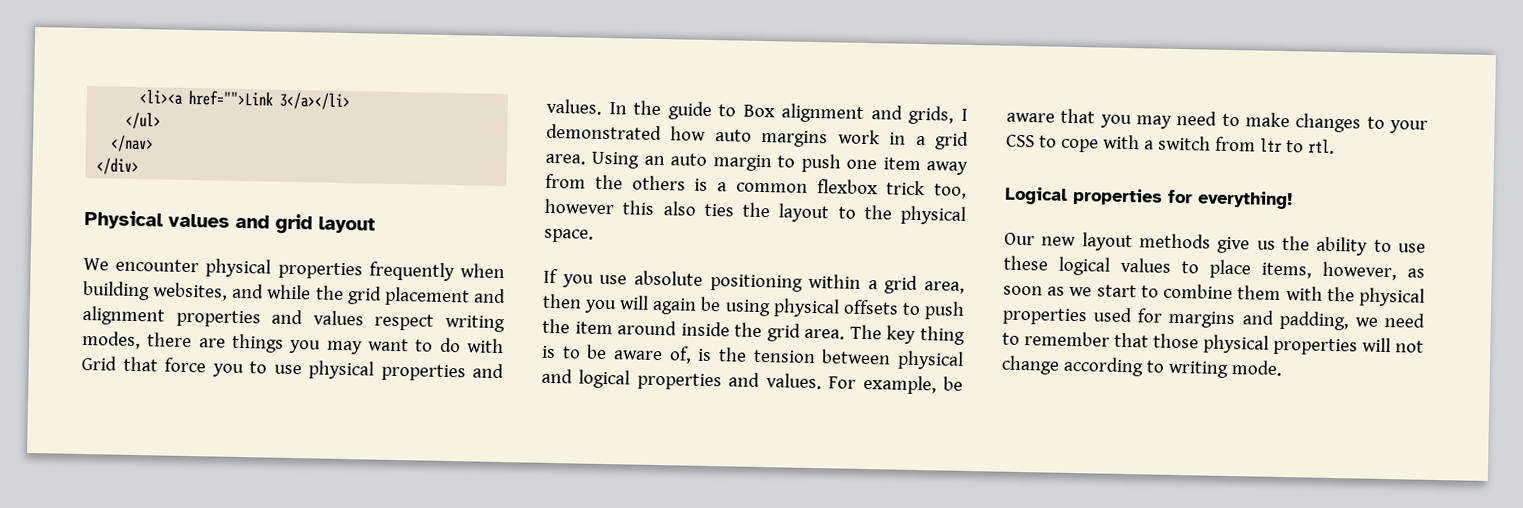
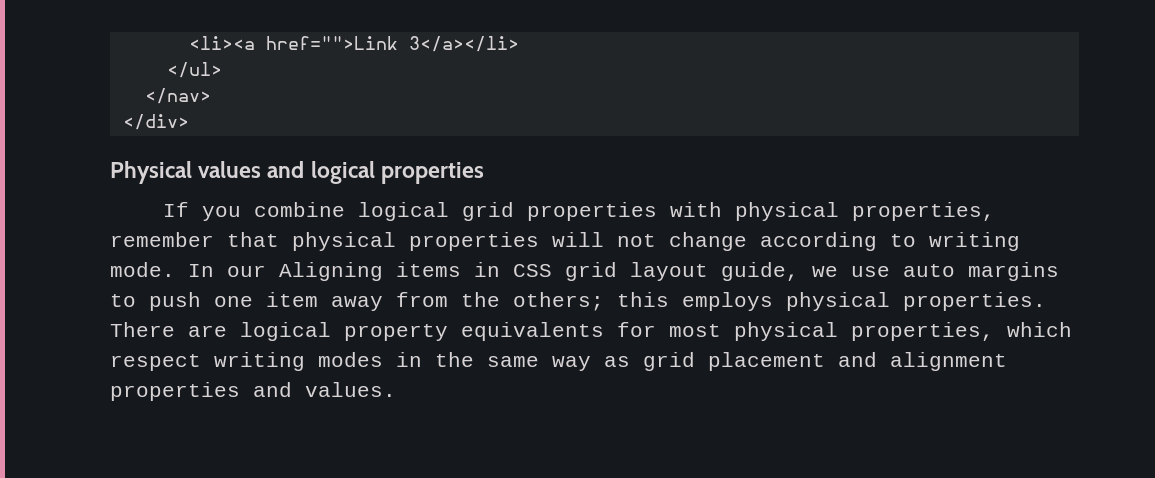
- Physical values and grid layout
- We encounter physical properties frequently when building websites, and while the grid placement and alignment properties and values respect writing modes, there are things you may want to do with Grid that force you to use physical properties and values. In the guide to Box alignment and grids, I demonstrated how auto margins work in a grid area. Using an auto margin to push one item away from the others is a common flexbox trick too, however this also ties the layout to the physical space.
- If you use absolute positioning within a grid area, then you will again be using physical offsets to push the item around inside the grid area. The key thing is to be aware of, is the tension between physical and logical properties and values. For example, be aware that you may need to make changes to your CSS to cope with a switch from ltr to rtl.
- Logical properties for everything!
- Our new layout methods give us the ability to use these logical values to place items, however, as soon as we start to combine them with the physical properties used for margins and padding, we need to remember that those physical properties will not change according to writing mode.
+ Physical values and logical properties
+ If you combine logical grid properties with physical properties, remember that physical properties will not change according to writing mode.
+ In our Aligning items in CSS grid layout guide, we use auto margins to push one item away from the others; this employs physical properties. There are logical property equivalents for most physical properties, which respect writing modes in the same way as grid placement and alignment properties and values.

